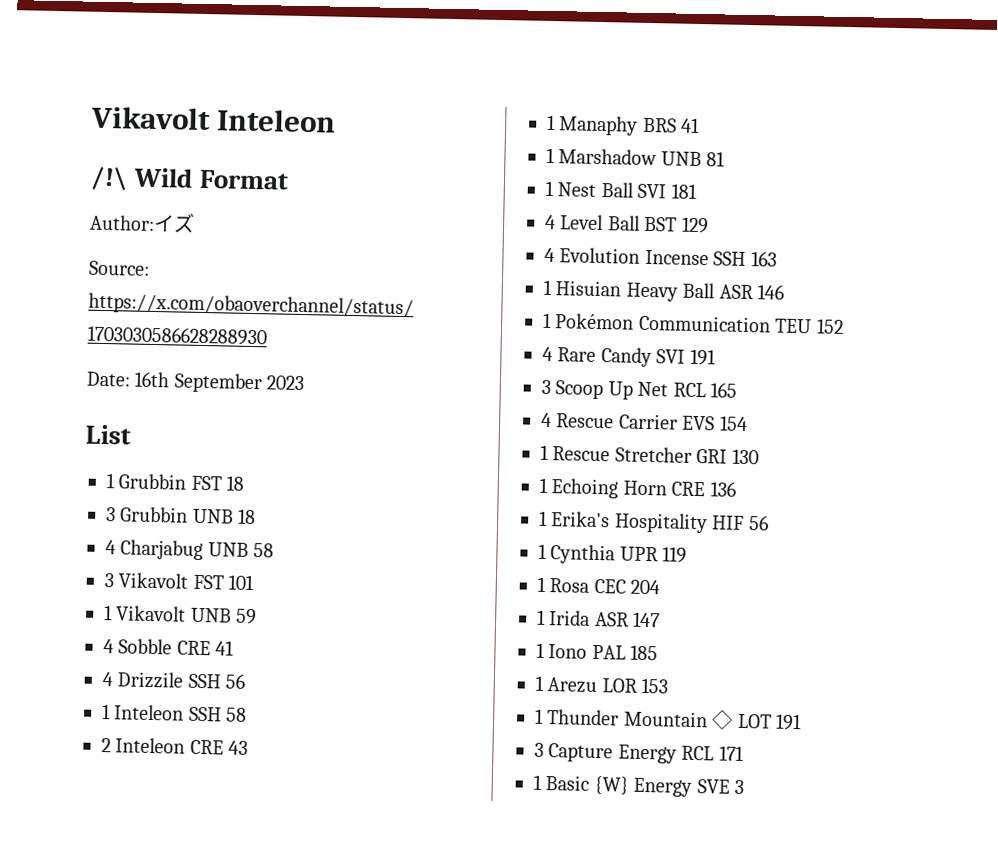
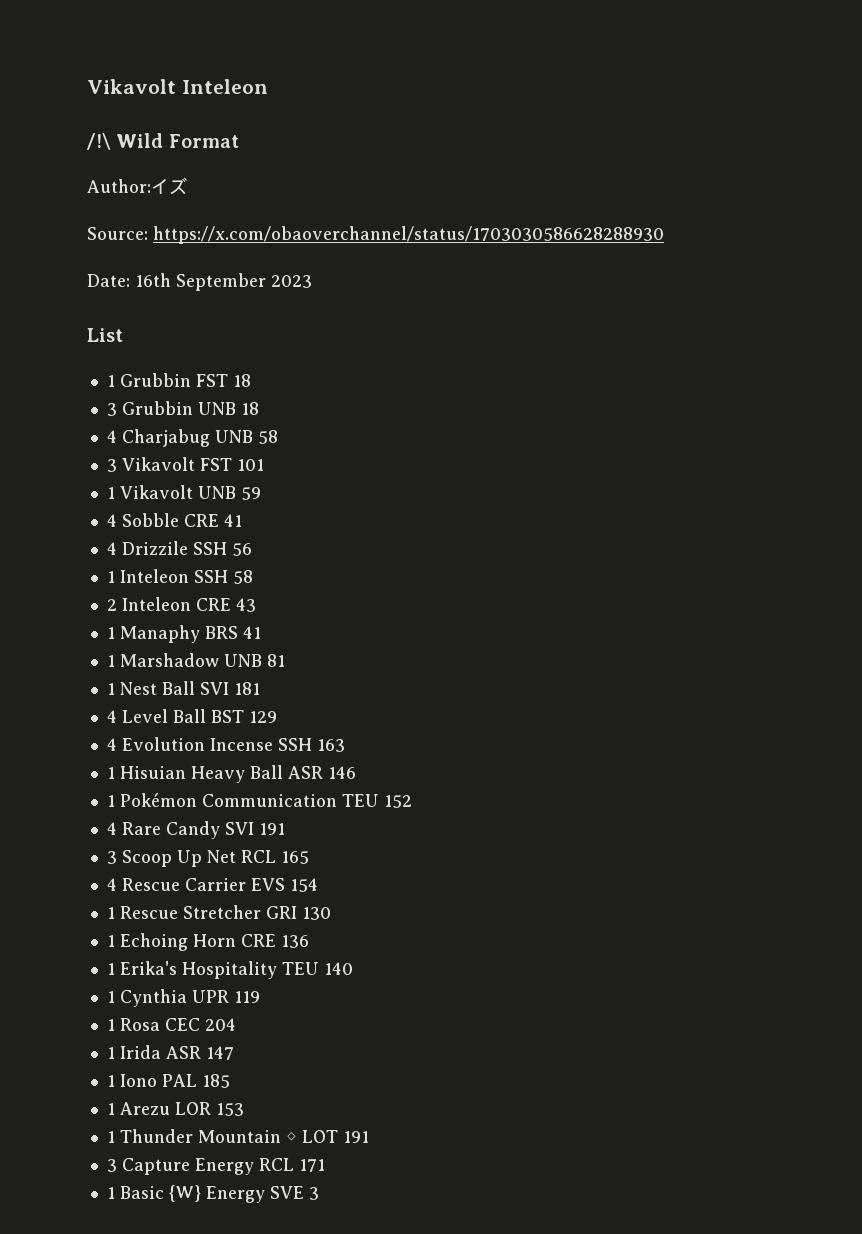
- 1 Erika's Hospitality HIF 56
+ 1 Erika's Hospitality TEU 140

